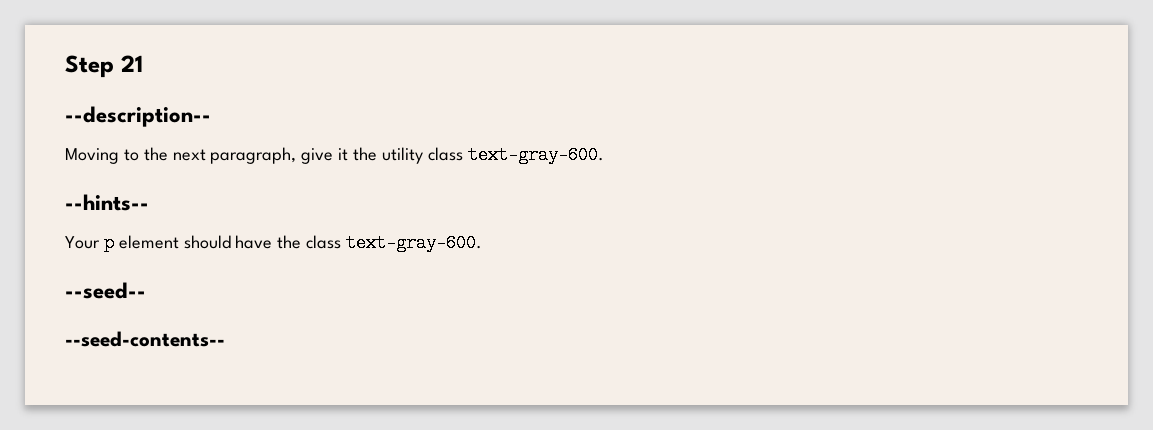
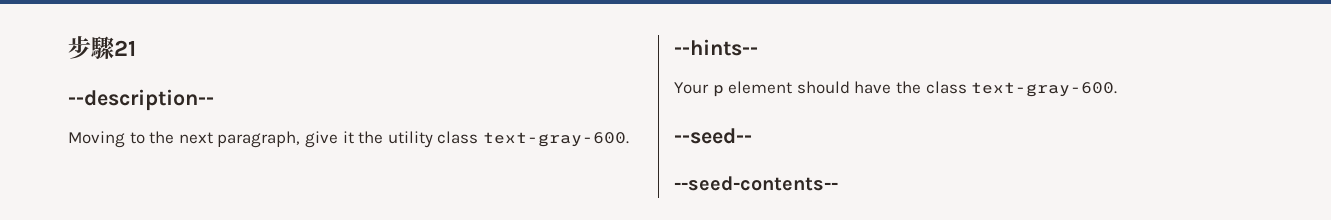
- Step 21
+ 步驟21

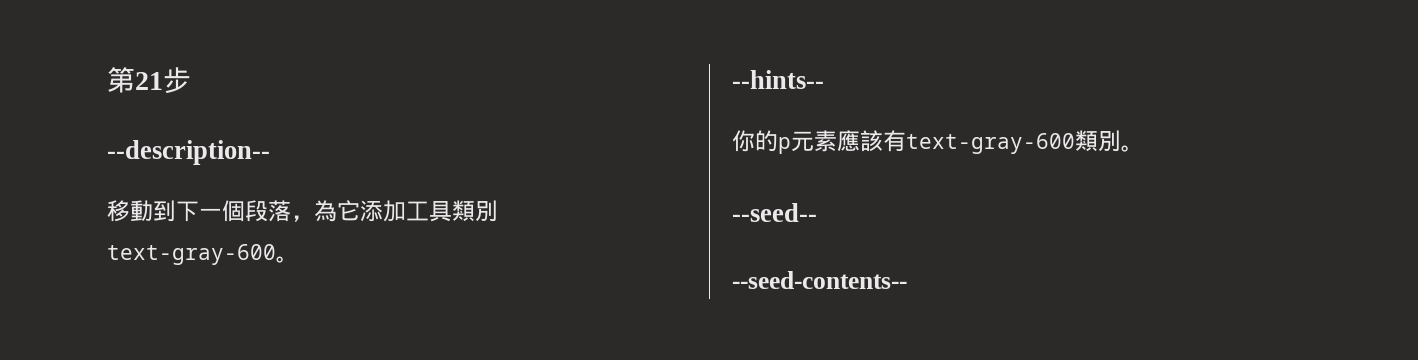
- 步驟21
+ 第21步
- Moving to the next paragraph, give it the utility class text-gray-600.
+ 移動到下一個段落，為它添加工具類別text-gray-600。
  --hints--
- Your p element should have the class text-gray-600.
+ 你的p元素應該有text-gray-600類別。

